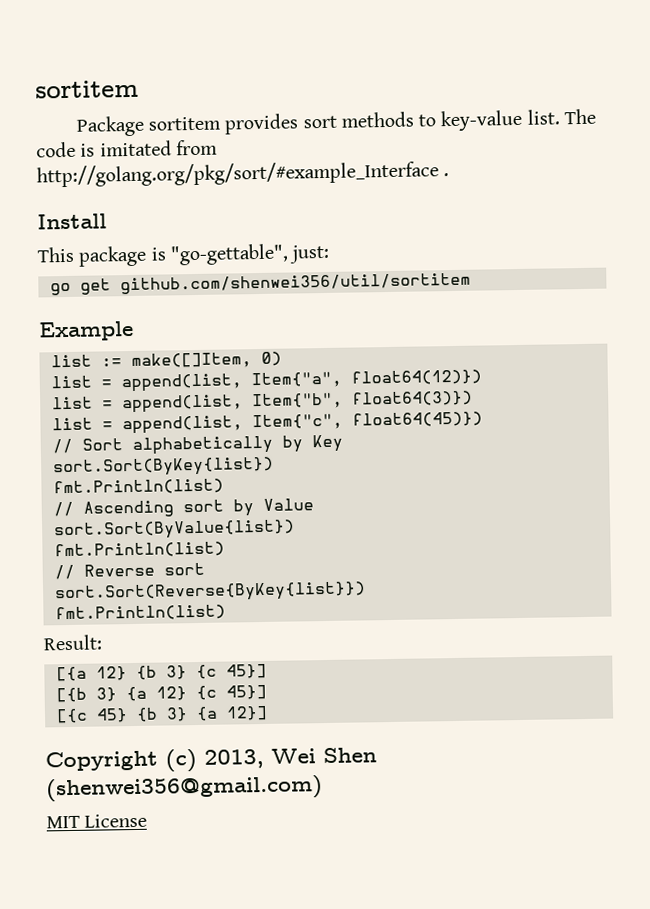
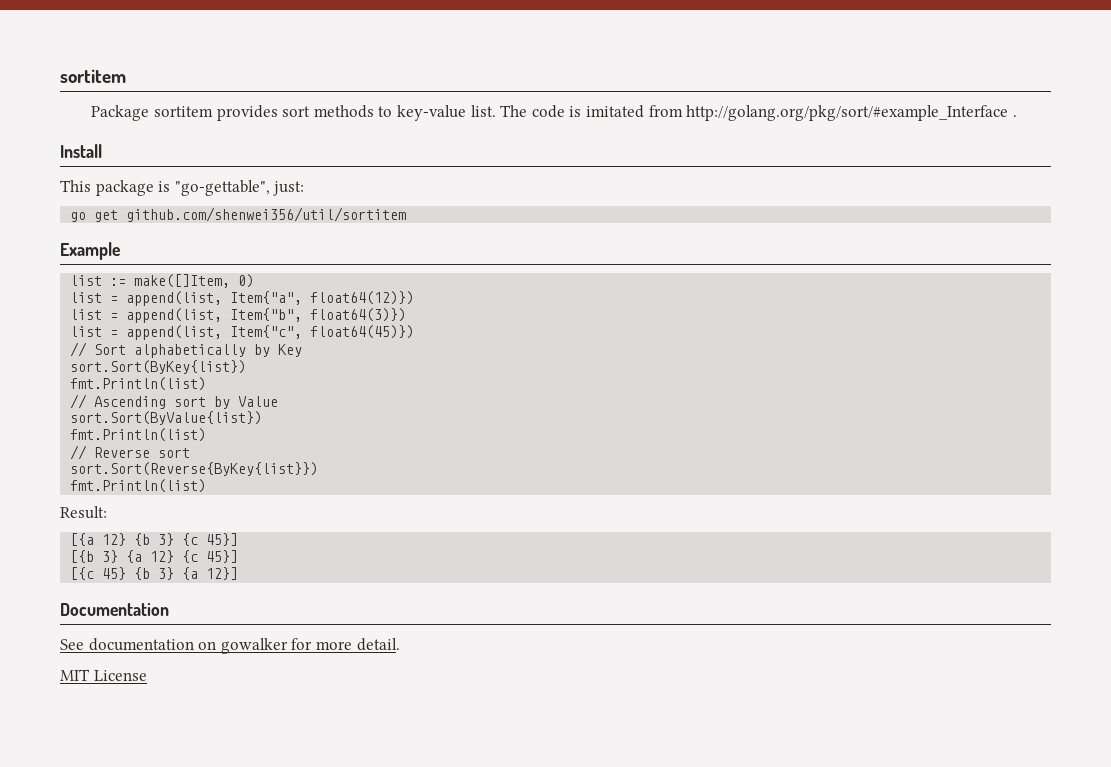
- Copyright (c) 2013, Wei Shen (shenwei356@gmail.com)
+ Documentation
+ See documentation on gowalker for more detail.

